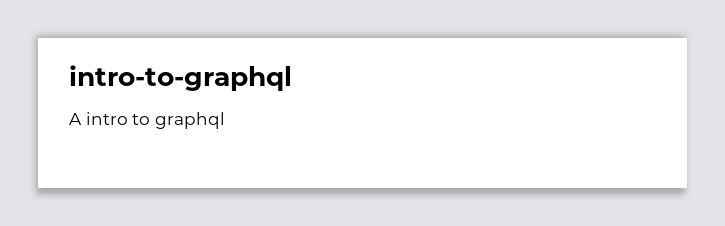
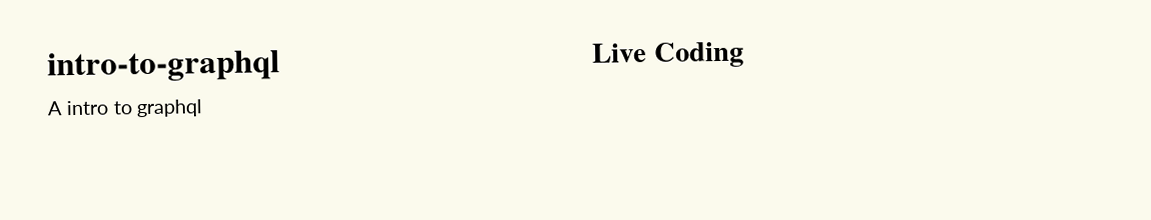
+ Live Coding

